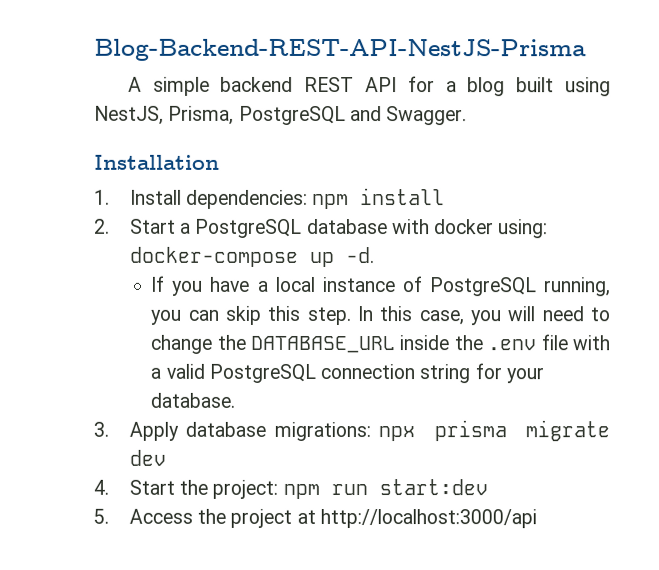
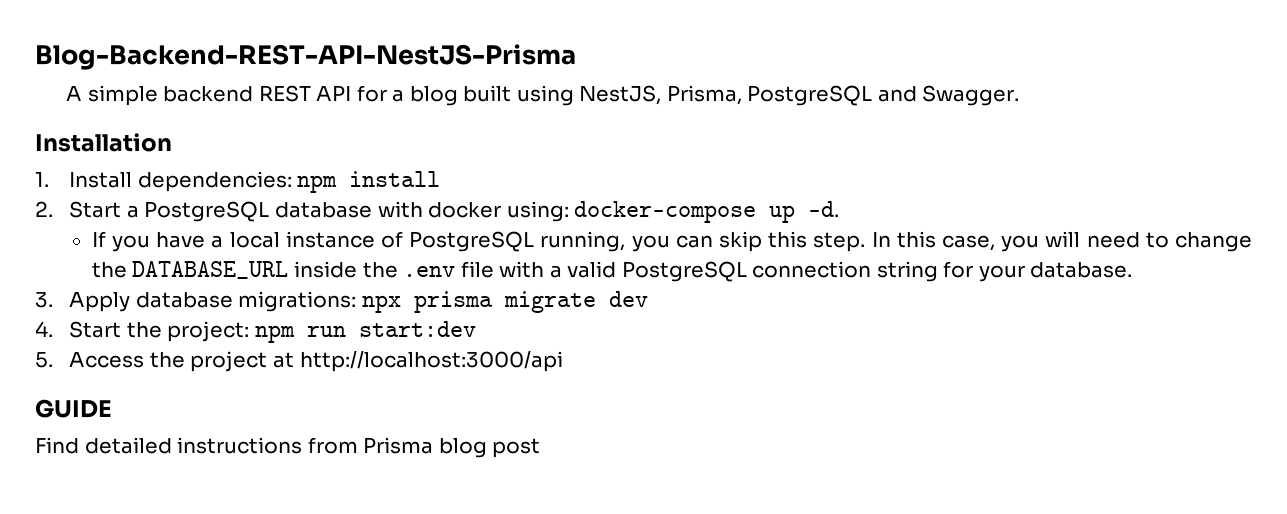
+ GUIDE
+ Find detailed instructions from Prisma blog post

